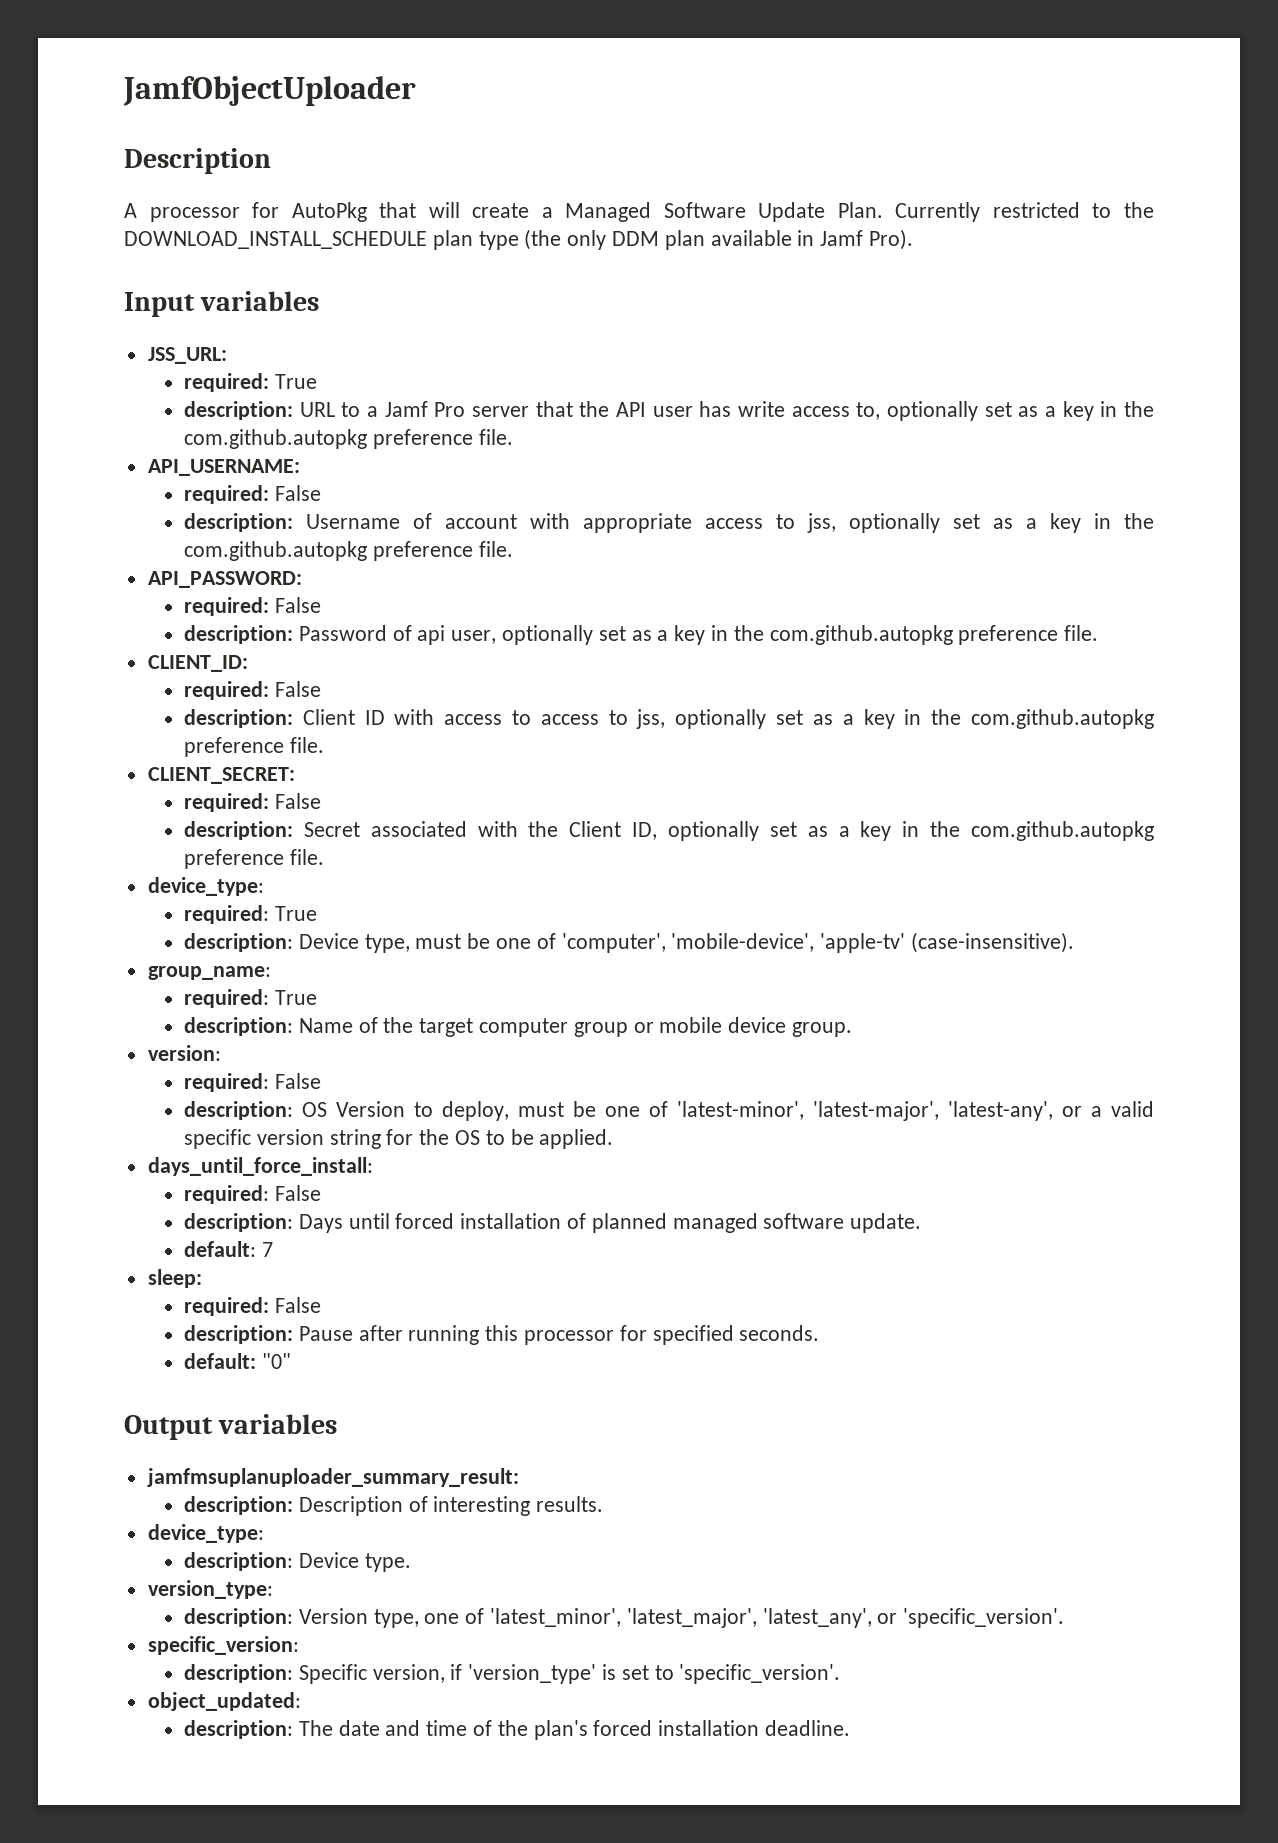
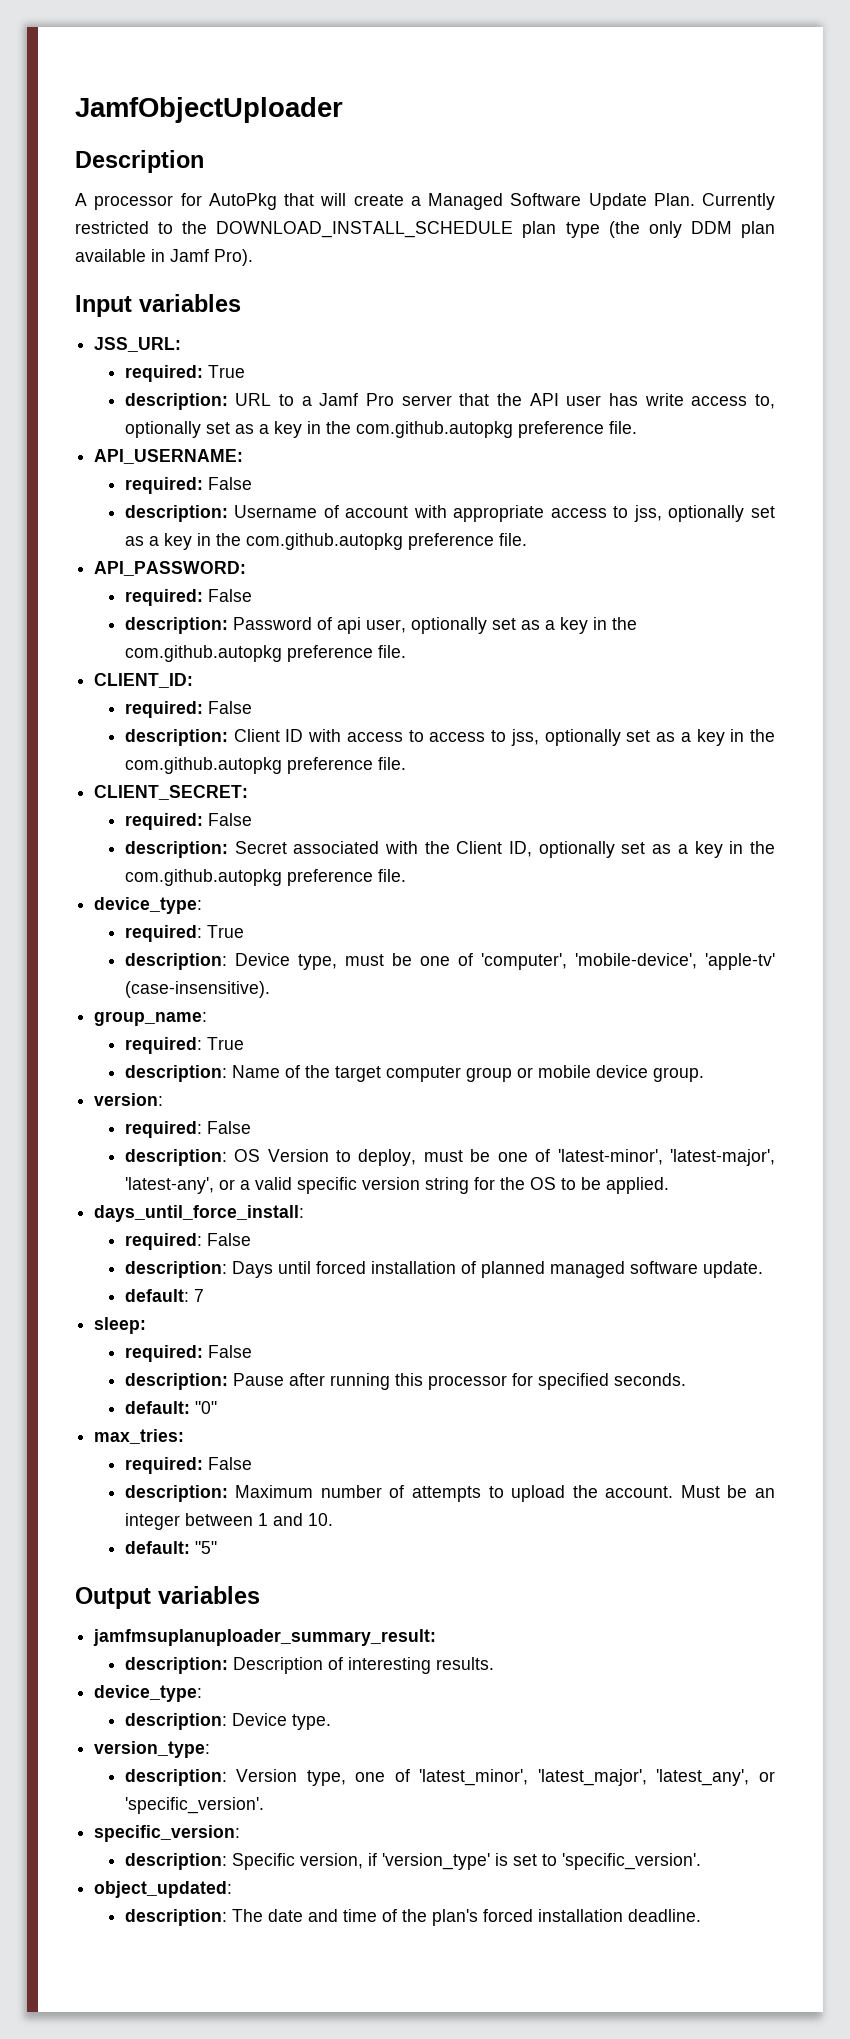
+ max_tries:
+ required: False
+ description: Maximum number of attempts to upload the account. Must be an integer between 1 and 10.
+ default: "5"

